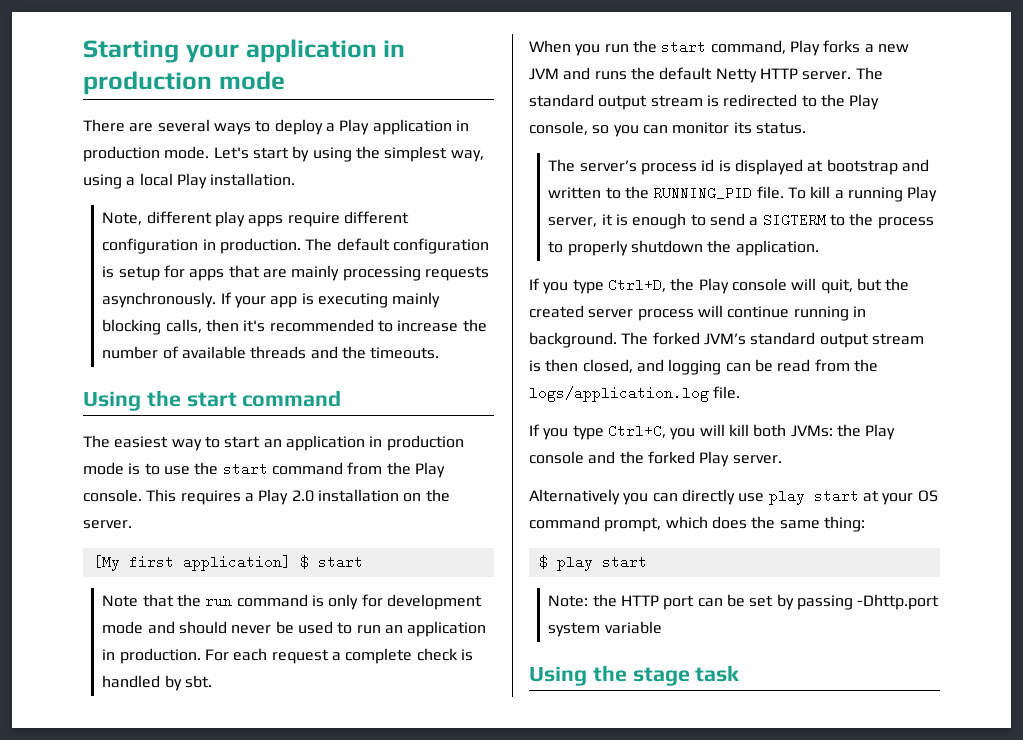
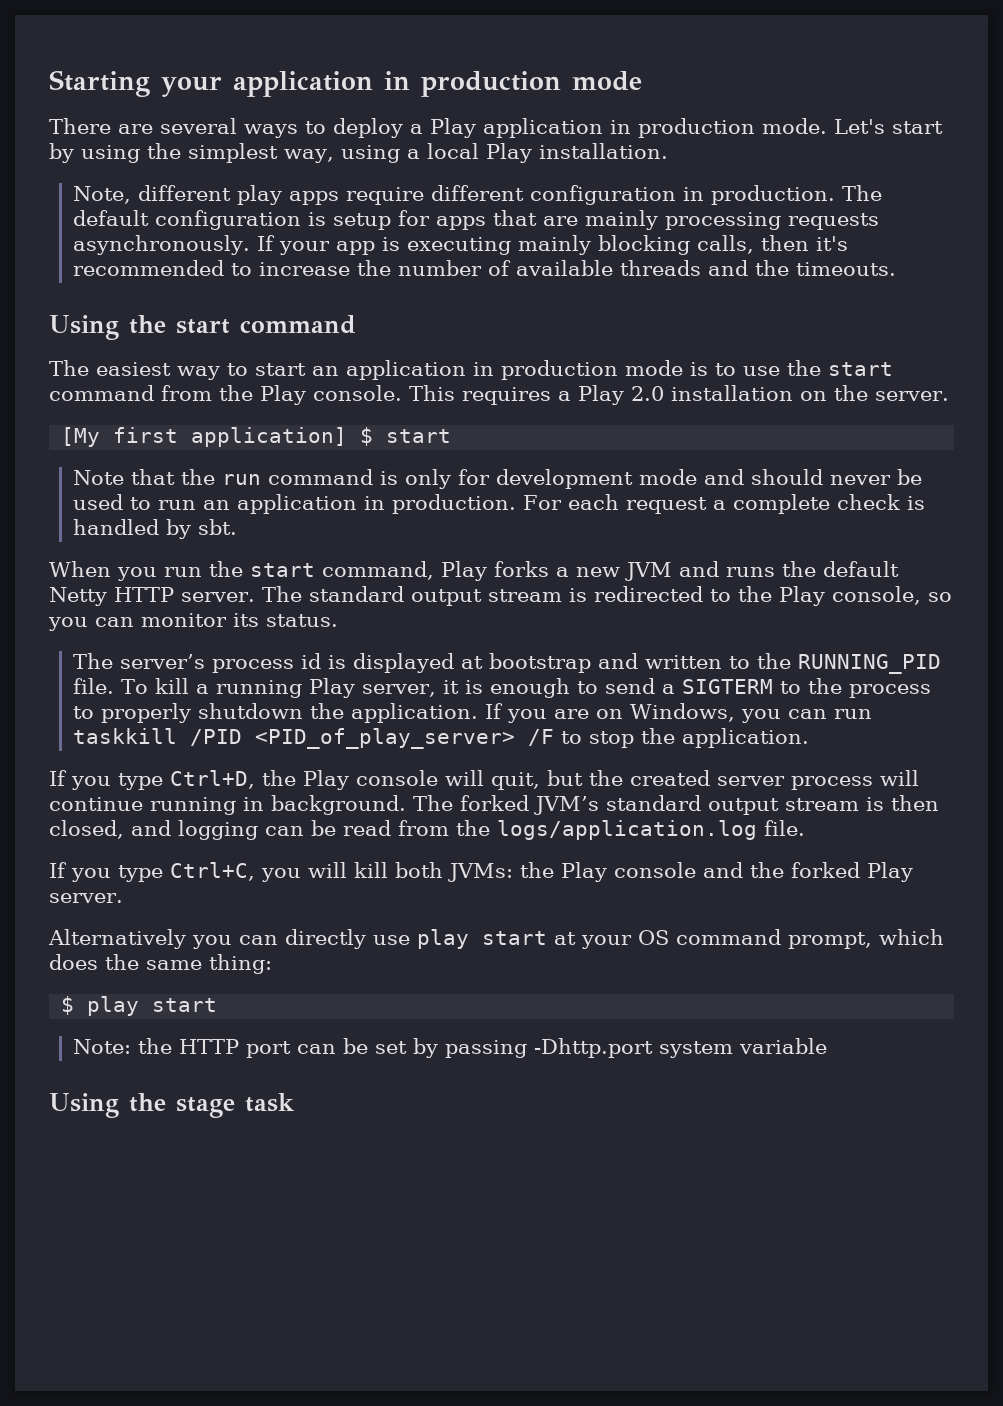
+ If you are on Windows, you can run taskkill /PID <PID_of_play_server> /F to stop the application.

